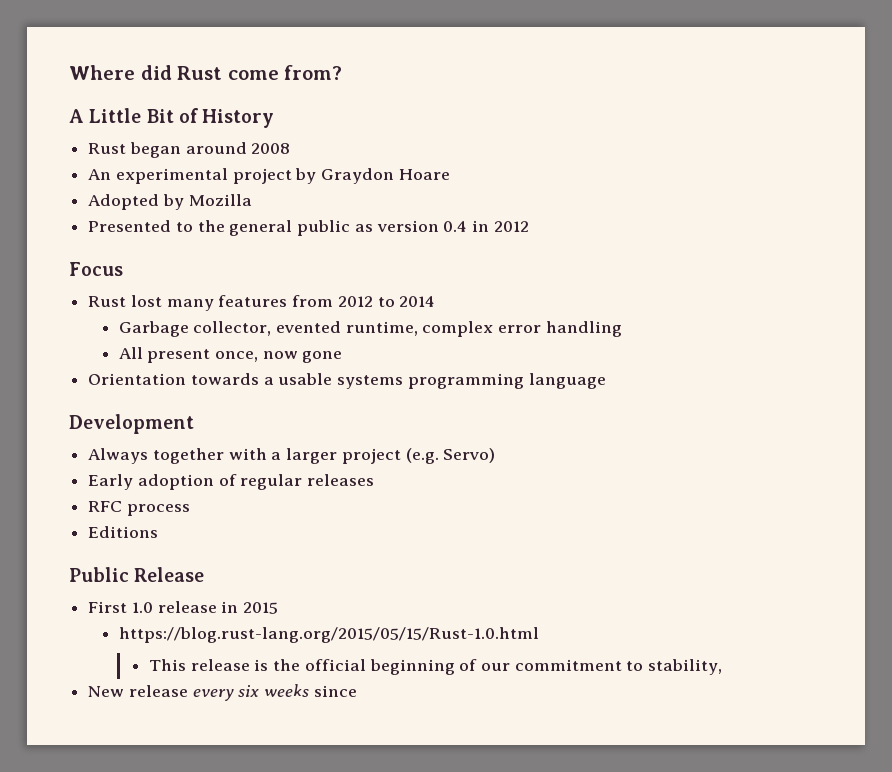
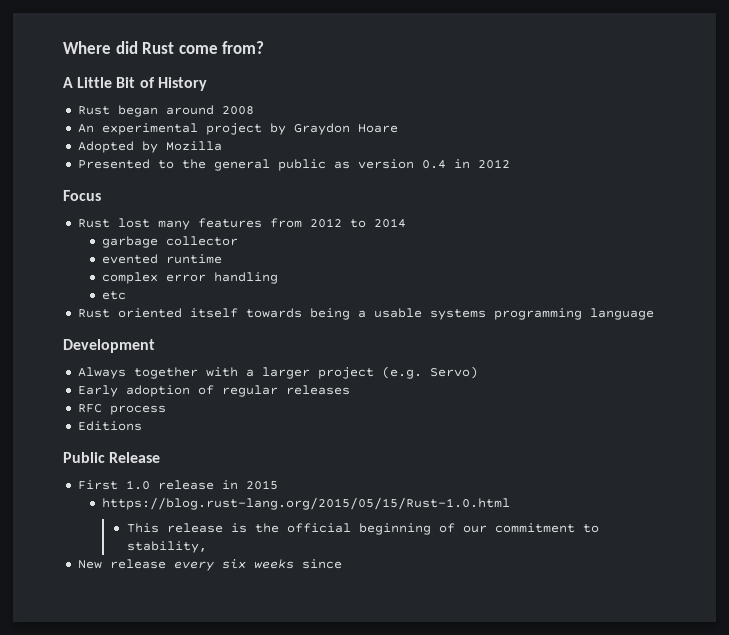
- Garbage collector, evented runtime, complex error handling
+ garbage collector
+ evented runtime
+ complex error handling
- All present once, now gone
- Orientation towards a usable systems programming language
+ etc
+ Rust oriented itself towards being a usable systems programming language

